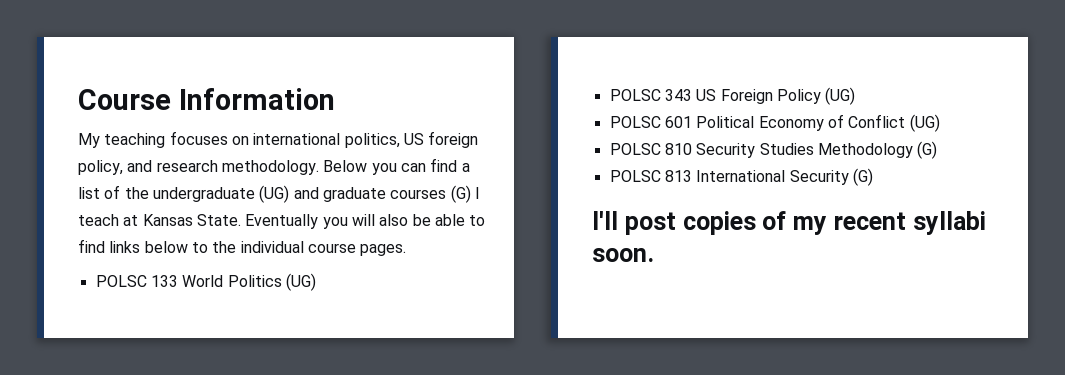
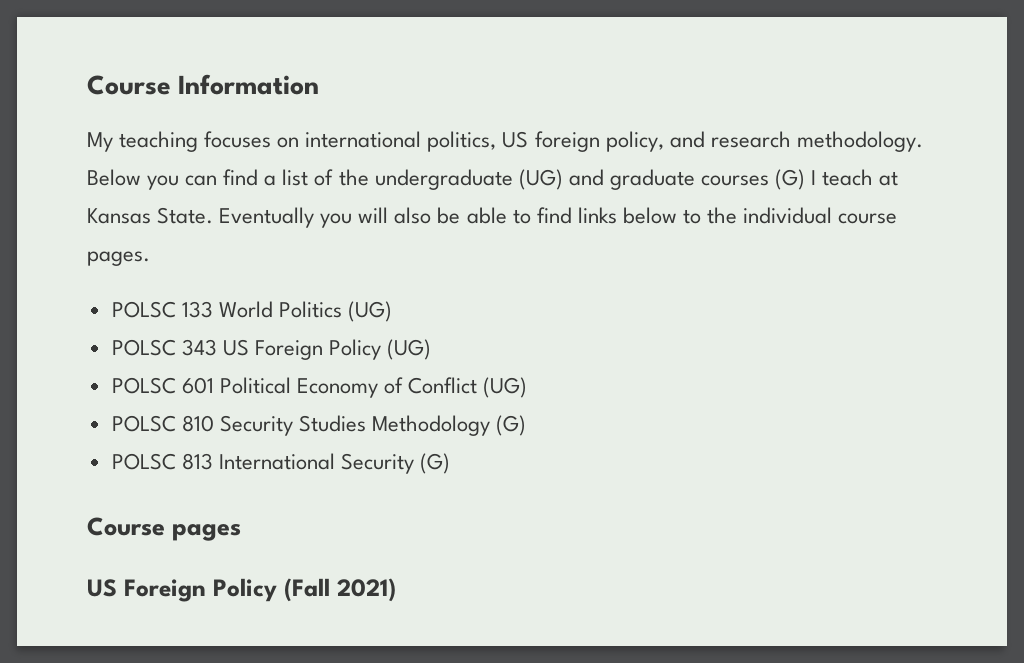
- I'll post copies of my recent syllabi soon.
+ Course pages
+ US Foreign Policy (Fall 2021)

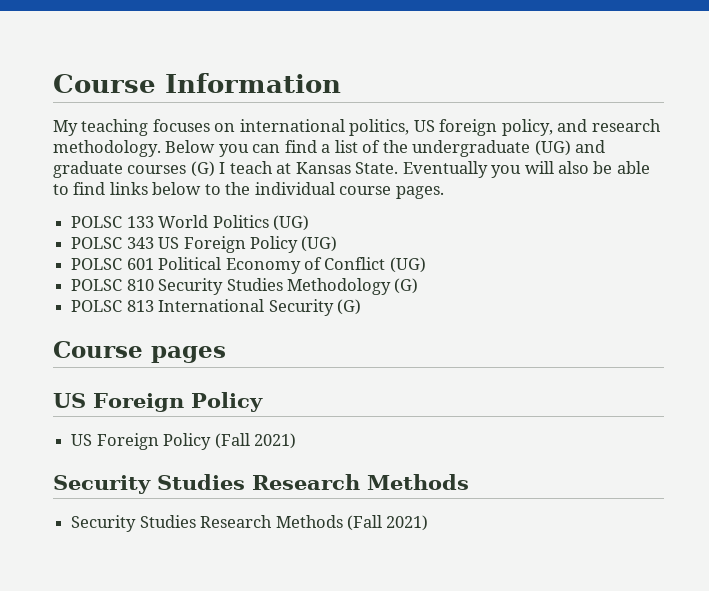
  Course pages
+ US Foreign Policy
  US Foreign Policy (Fall 2021)
+ Security Studies Research Methods
+ Security Studies Research Methods (Fall 2021)

